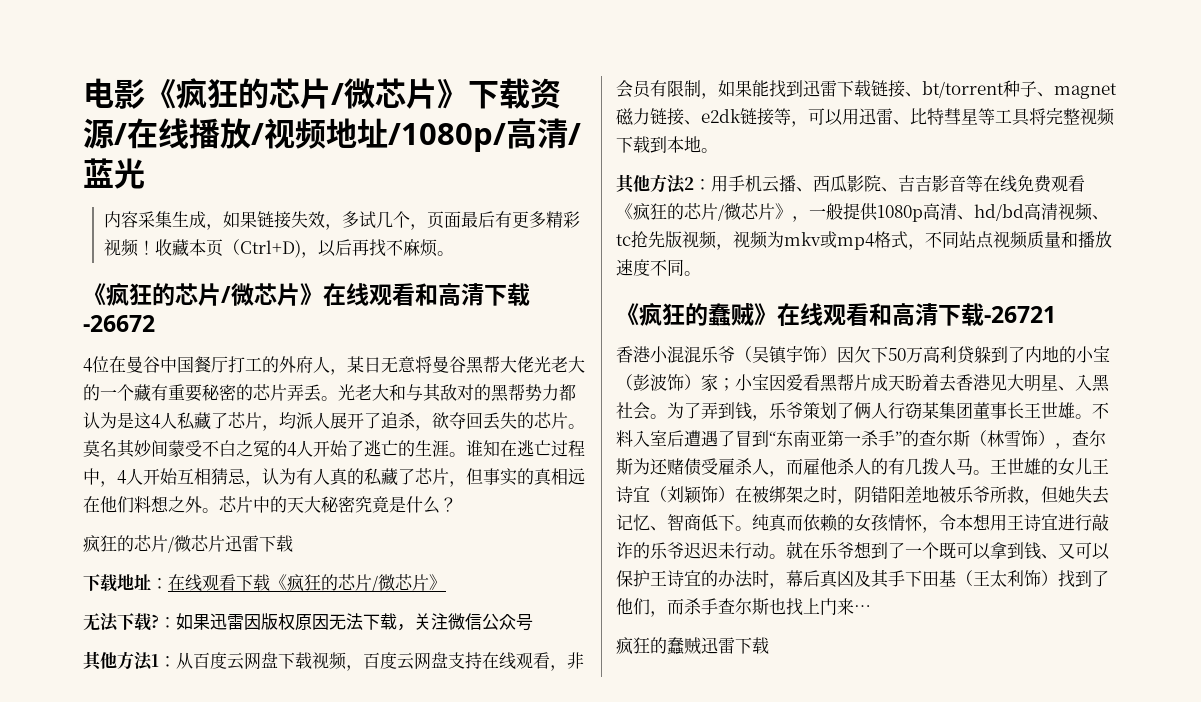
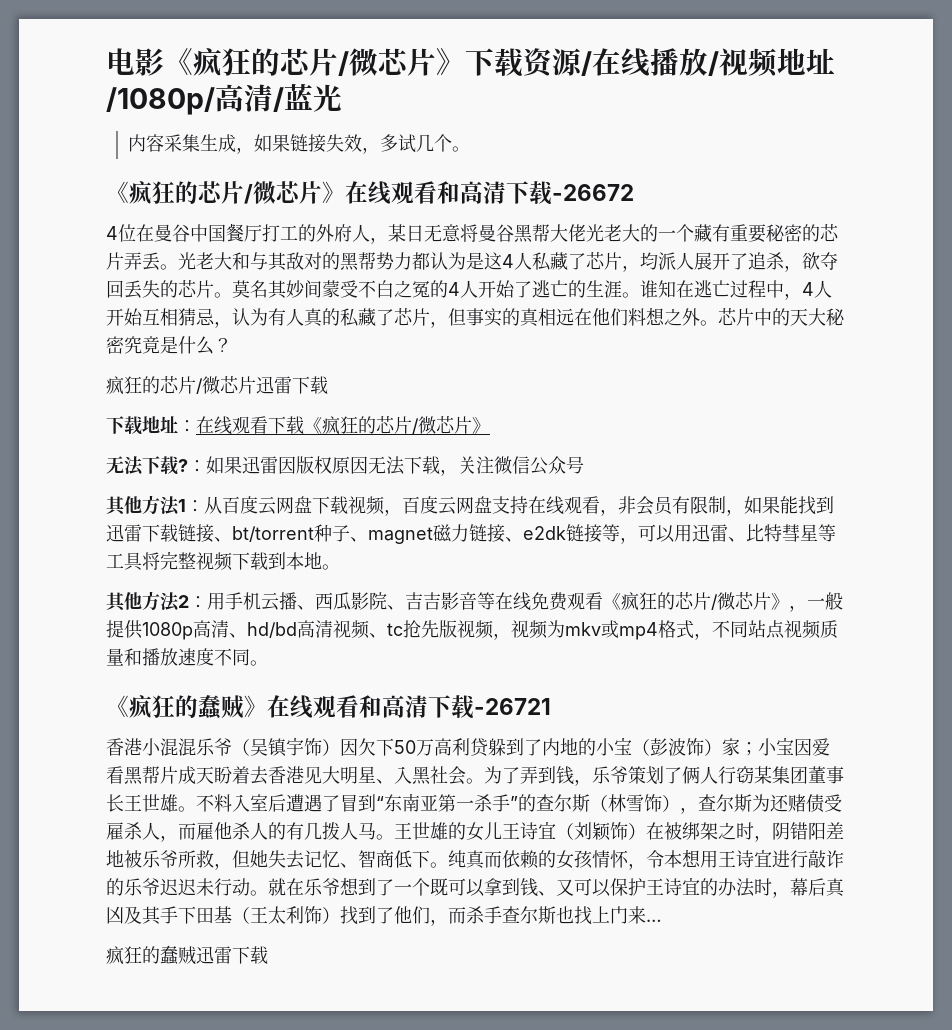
- 内容采集生成，如果链接失效，多试几个，页面最后有更多精彩视频！收藏本页（Ctrl+D)，以后再找不麻烦。
+ 内容采集生成，如果链接失效，多试几个。

